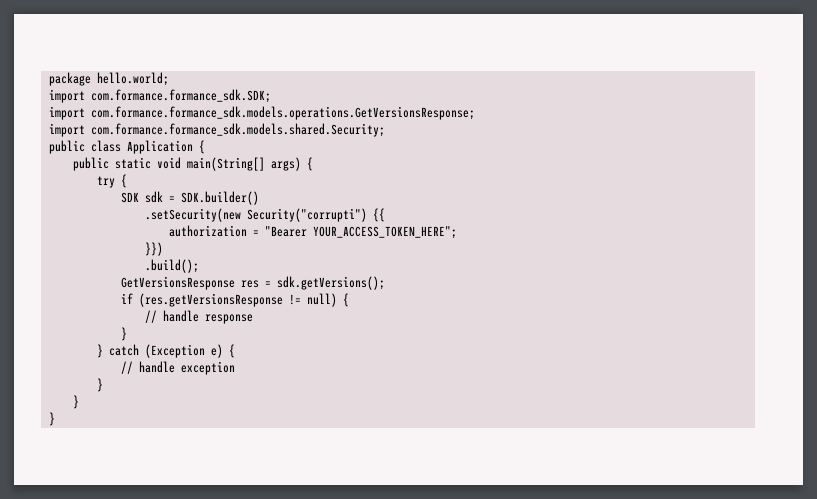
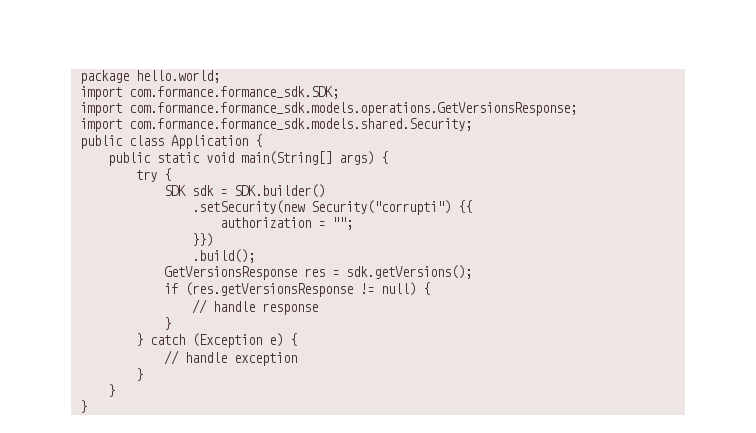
- authorization = "Bearer YOUR_ACCESS_TOKEN_HERE";
+ authorization = "";

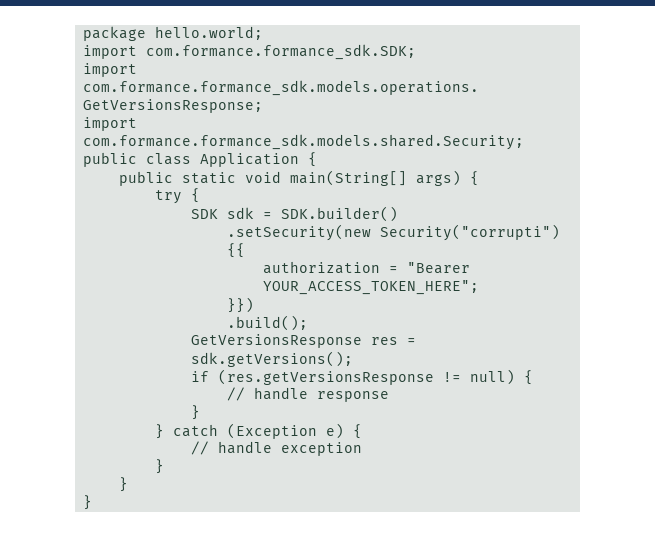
- authorization = "";
+ authorization = "Bearer YOUR_ACCESS_TOKEN_HERE";

